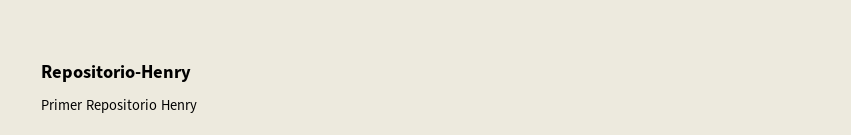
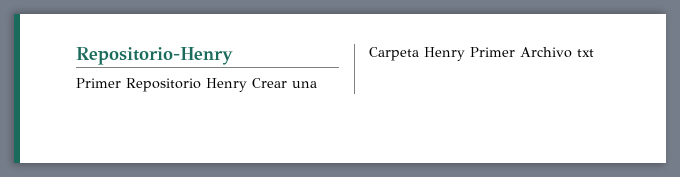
- Primer Repositorio Henry
+ Primer Repositorio Henry Crear una Carpeta Henry Primer Archivo txt

